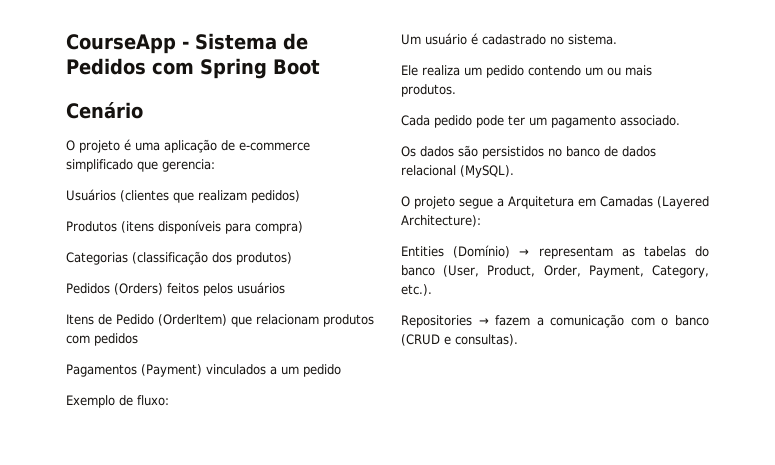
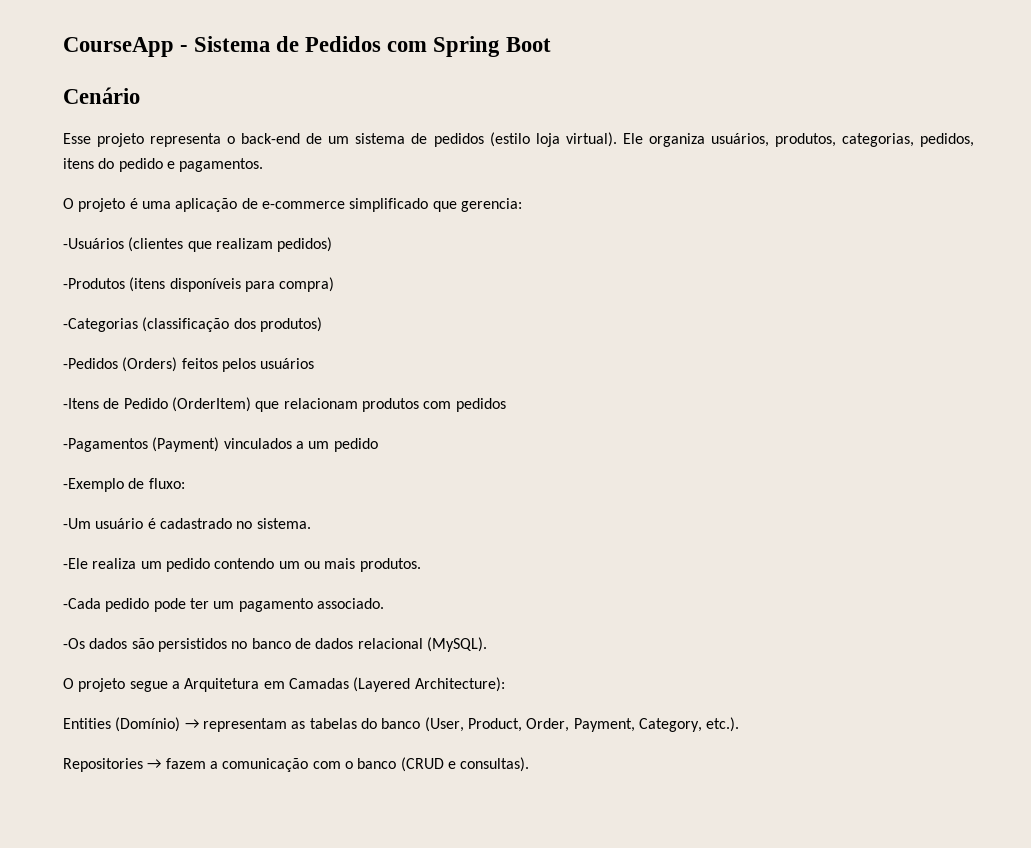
+ Esse projeto representa o back-end de um sistema de pedidos (estilo loja virtual). Ele organiza usuários, produtos, categorias, pedidos, itens do pedido e pagamentos.
- Usuários (clientes que realizam pedidos)
+ -Usuários (clientes que realizam pedidos)
- Produtos (itens disponíveis para compra)
+ -Produtos (itens disponíveis para compra)
- Categorias (classificação dos produtos)
+ -Categorias (classificação dos produtos)
- Pedidos (Orders) feitos pelos usuários
+ -Pedidos (Orders) feitos pelos usuários
- Itens de Pedido (OrderItem) que relacionam produtos com pedidos
+ -Itens de Pedido (OrderItem) que relacionam produtos com pedidos
- Pagamentos (Payment) vinculados a um pedido
+ -Pagamentos (Payment) vinculados a um pedido
- Exemplo de fluxo:
+ -Exemplo de fluxo:
- Um usuário é cadastrado no sistema.
+ -Um usuário é cadastrado no sistema.
- Ele realiza um pedido contendo um ou mais produtos.
+ -Ele realiza um pedido contendo um ou mais produtos.
- Cada pedido pode ter um pagamento associado.
+ -Cada pedido pode ter um pagamento associado.
- Os dados são persistidos no banco de dados relacional (MySQL).
+ -Os dados são persistidos no banco de dados relacional (MySQL).

